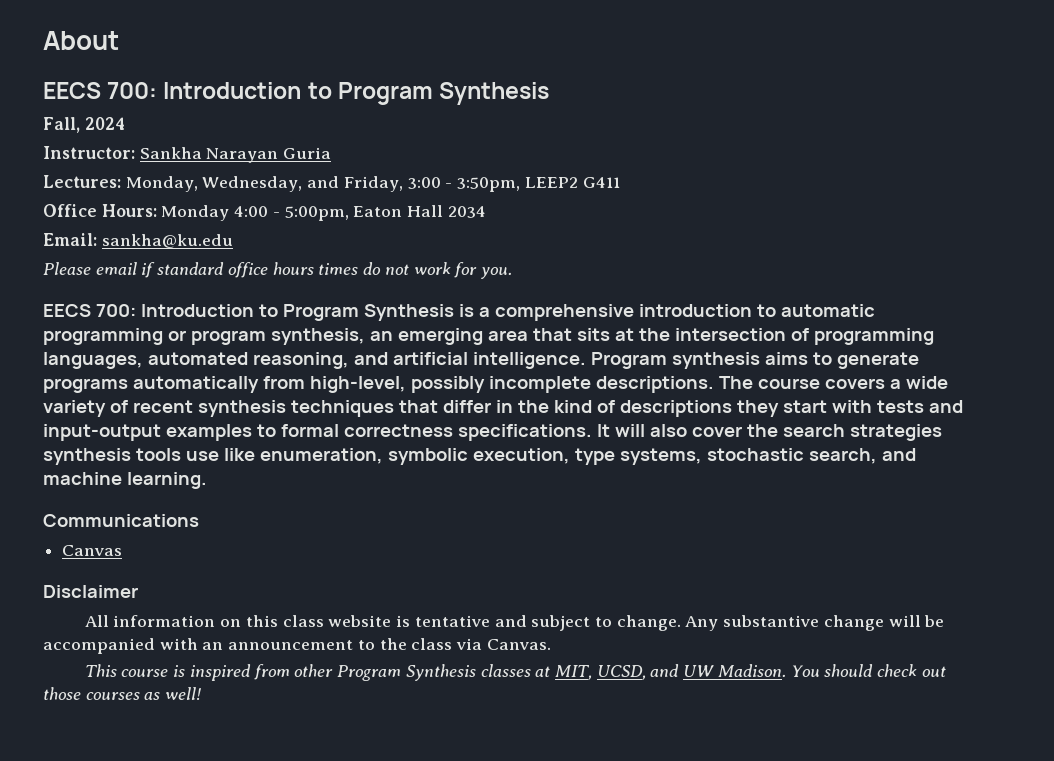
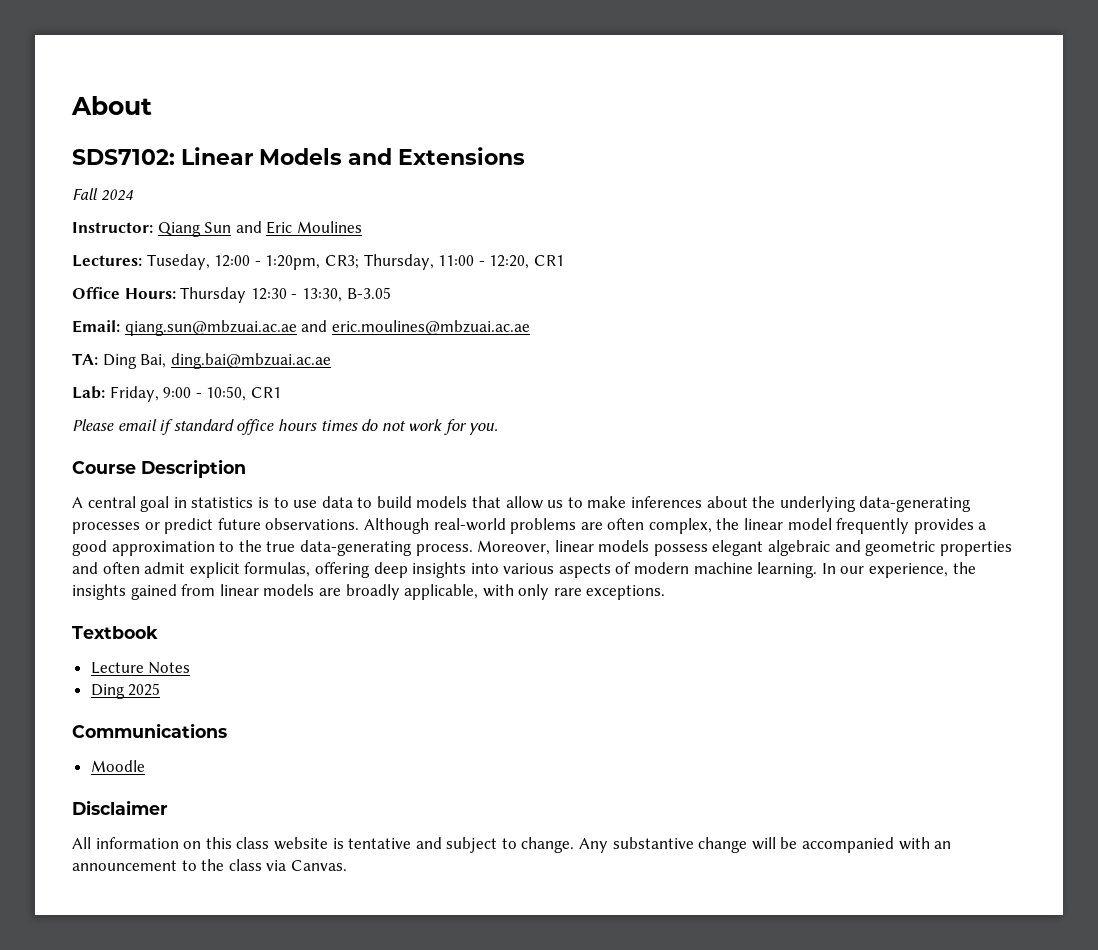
  About
- EECS 700: Introduction to Program Synthesis
- Fall, 2024
- Instructor: Sankha Narayan Guria
- Lectures: Monday, Wednesday, and Friday, 3:00 - 3:50pm, LEEP2 G411
- Office Hours: Monday 4:00 - 5:00pm, Eaton Hall 2034
- Email: sankha@ku.edu
+ SDS7102: Linear Models and Extensions
+ Fall 2024
+ Instructor: Qiang Sun and Eric Moulines
+ Lectures: Tuseday, 12:00 - 1:20pm, CR3; Thursday, 11:00 - 12:20, CR1
+ Office Hours: Thursday 12:30 - 13:30, B-3.05
+ Email: qiang.sun@mbzuai.ac.ae and eric.moulines@mbzuai.ac.ae
+ TA: Ding Bai, ding.bai@mbzuai.ac.ae
+ Lab: Friday, 9:00 - 10:50, CR1
- EECS 700: Introduction to Program Synthesis is a comprehensive introduction to automatic programming or program synthesis, an emerging area that sits at the intersection of programming languages, automated reasoning, and artificial intelligence. Program synthesis aims to generate programs automatically from high-level, possibly incomplete descriptions. The course covers a wide variety of recent synthesis techniques that differ in the kind of descriptions they start with tests and input-output examples to formal correctness specifications. It will also cover the search strategies synthesis tools use like enumeration, symbolic execution, type systems, stochastic search, and machine learning.
+ Course Description
+ A central goal in statistics is to use data to build models that allow us to make inferences about the underlying data-generating processes or predict future observations. Although real-world problems are often complex, the linear model frequently provides a good approximation to the true data-generating process. Moreover, linear models possess elegant algebraic and geometric properties and often admit explicit formulas, offering deep insights into various aspects of modern machine learning. In our experience, the insights gained from linear models are broadly applicable, with only rare exceptions.
+ Textbook
+ Lecture Notes
+ Ding 2025
- Canvas
+ Moodle
- This course is inspired from other Program Synthesis classes at MIT, UCSD, and UW Madison. You should check out those courses as well!

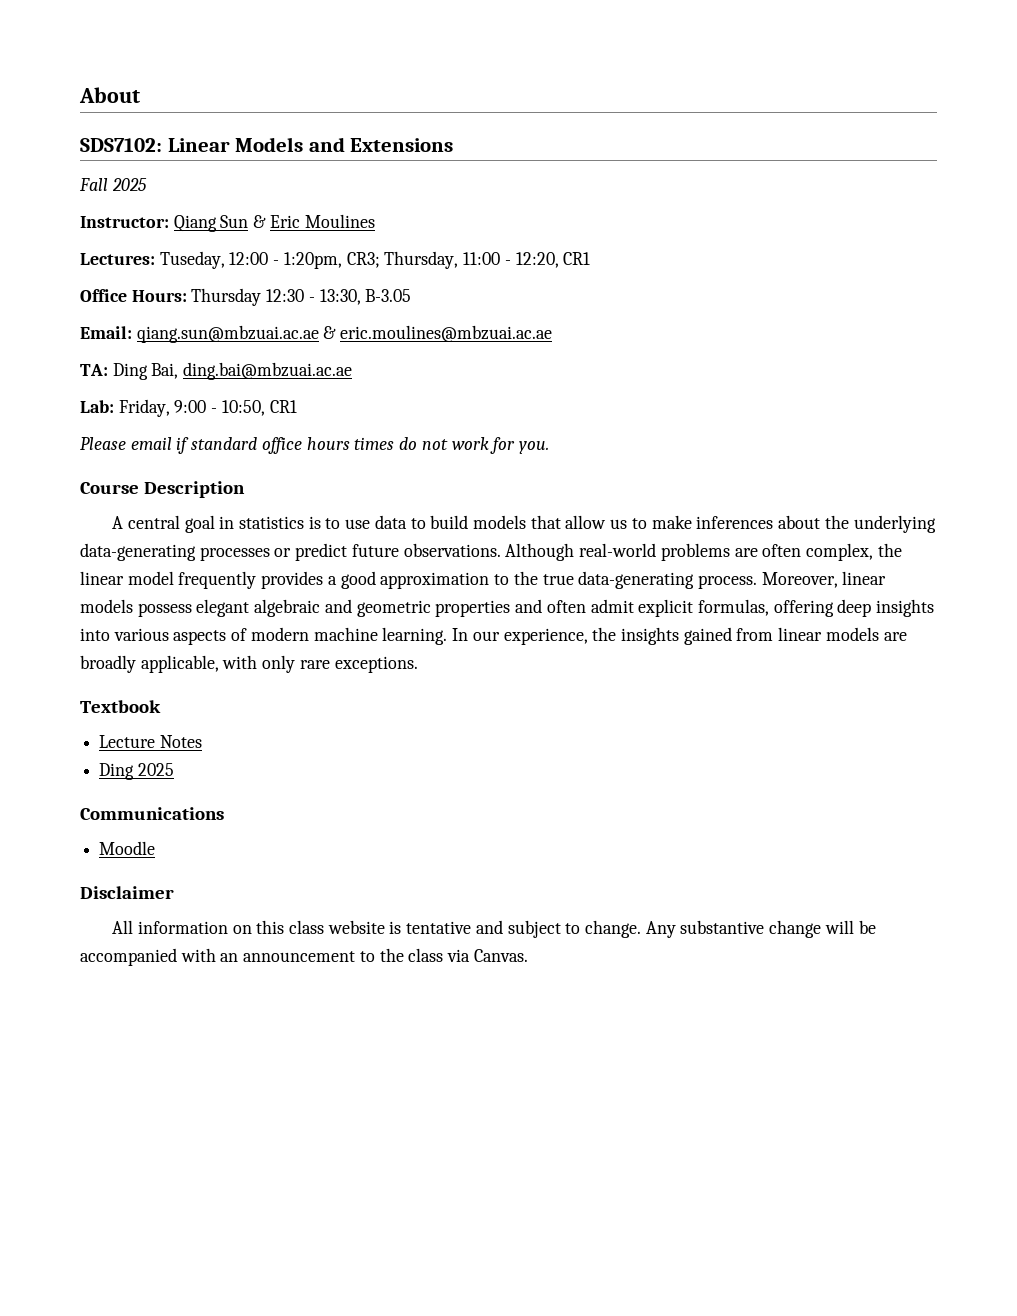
- Fall 2024
+ Fall 2025
- Instructor: Qiang Sun and Eric Moulines
+ Instructor: Qiang Sun & Eric Moulines
- Email: qiang.sun@mbzuai.ac.ae and eric.moulines@mbzuai.ac.ae
+ Email: qiang.sun@mbzuai.ac.ae & eric.moulines@mbzuai.ac.ae

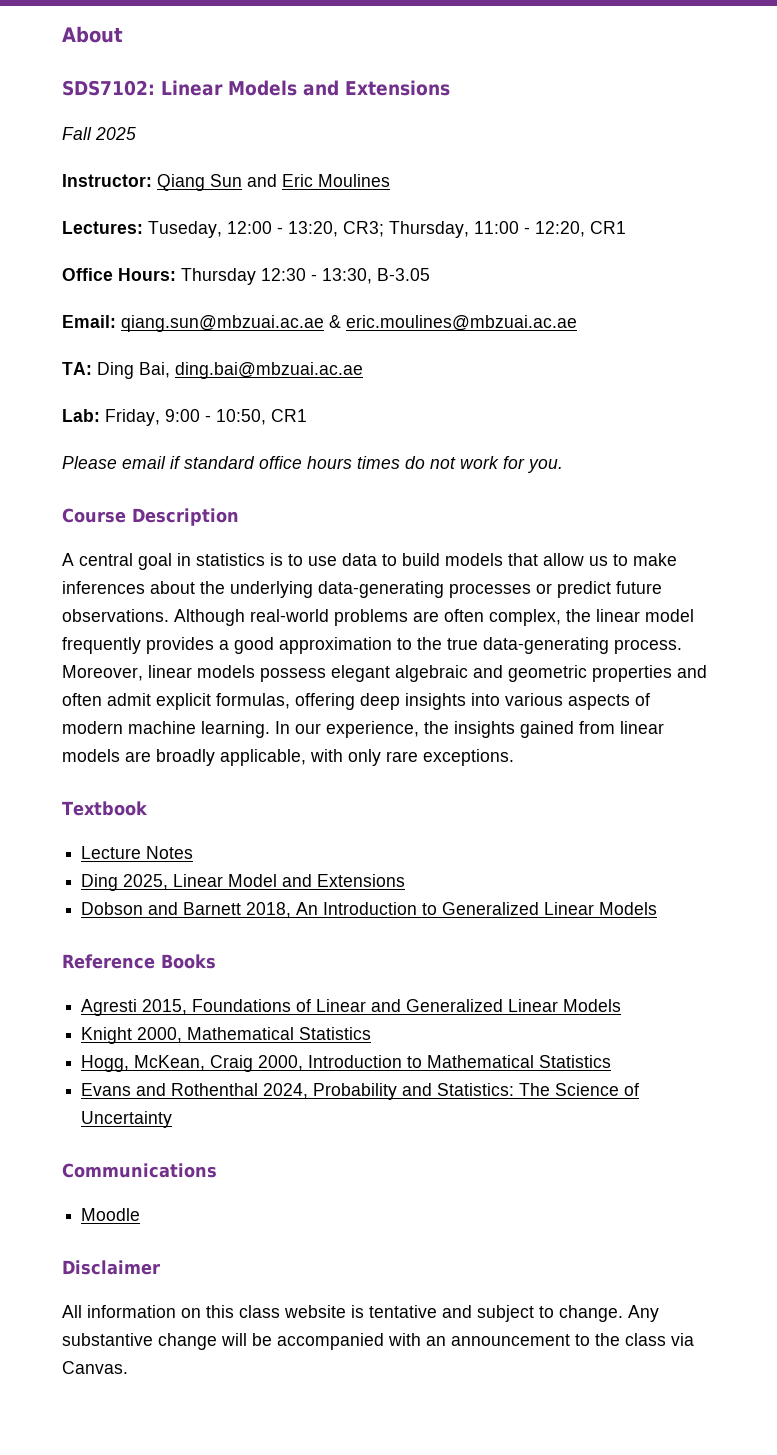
- Instructor: Qiang Sun & Eric Moulines
+ Instructor: Qiang Sun and Eric Moulines
- Lectures: Tuseday, 12:00 - 1:20pm, CR3; Thursday, 11:00 - 12:20, CR1
+ Lectures: Tuseday, 12:00 - 13:20, CR3; Thursday, 11:00 - 12:20, CR1
- Ding 2025
+ Ding 2025, Linear Model and Extensions
+ Dobson and Barnett 2018, An Introduction to Generalized Linear Models
+ Reference Books
+ Agresti 2015, Foundations of Linear and Generalized Linear Models
+ Knight 2000, Mathematical Statistics
+ Hogg, McKean, Craig 2000, Introduction to Mathematical Statistics
+ Evans and Rothenthal 2024, Probability and Statistics: The Science of Uncertainty

